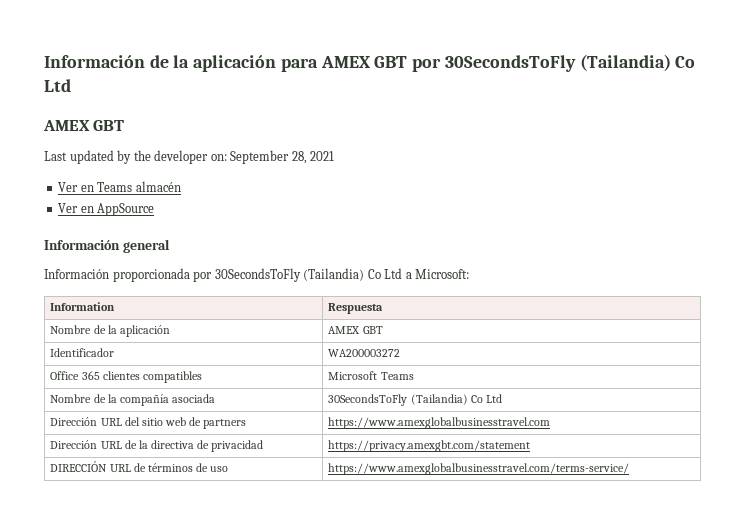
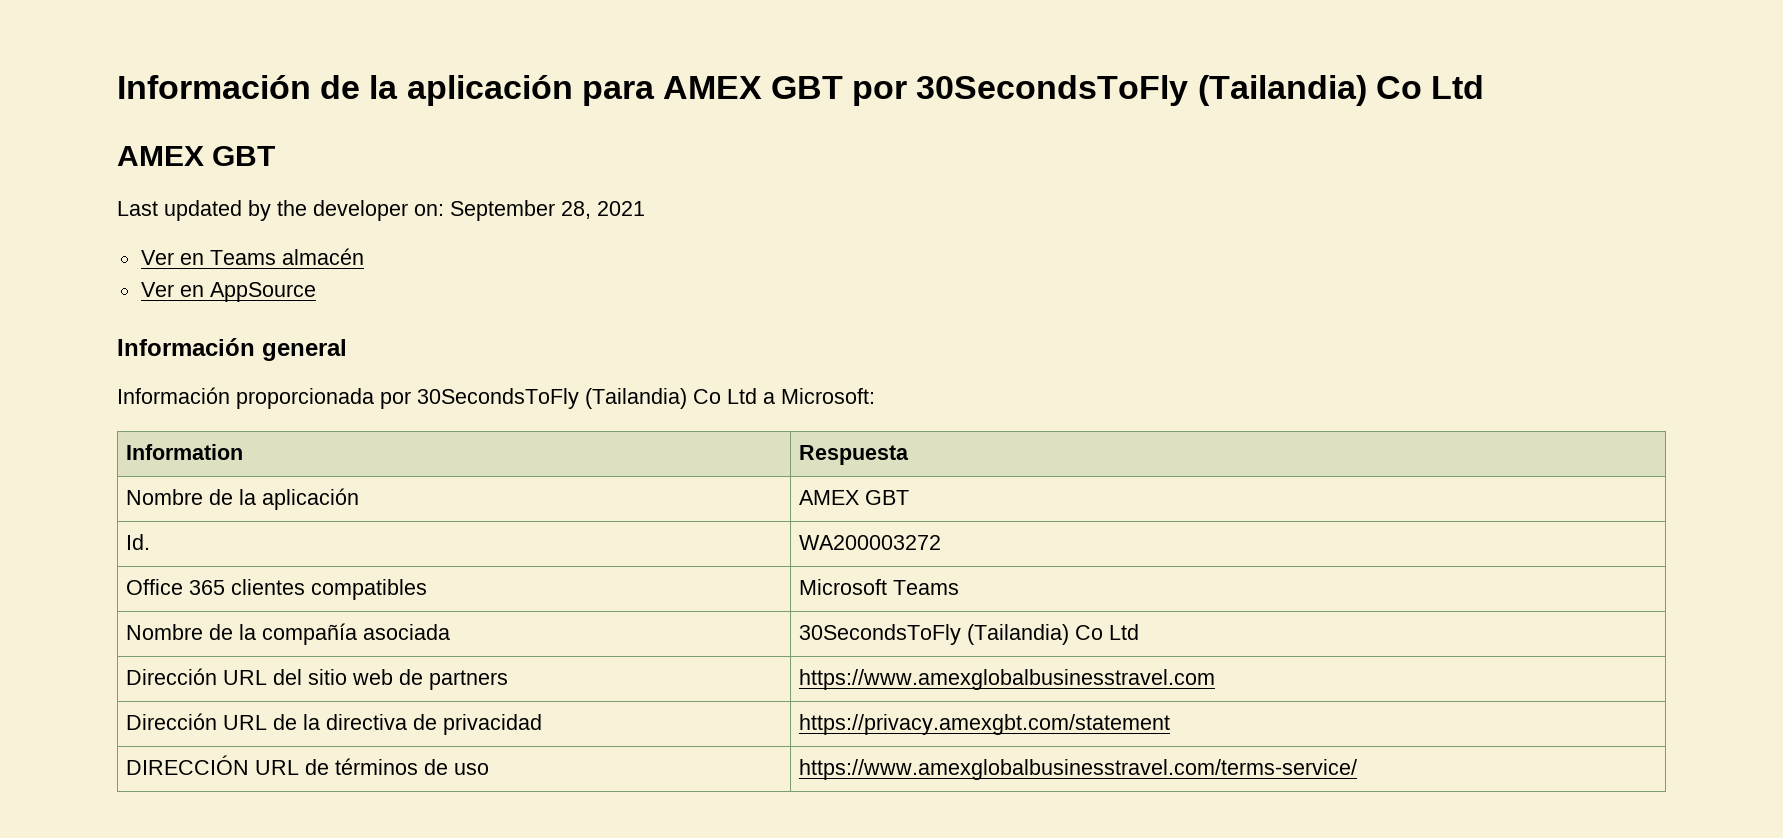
- Identificador | WA200003272
+ Id. | WA200003272

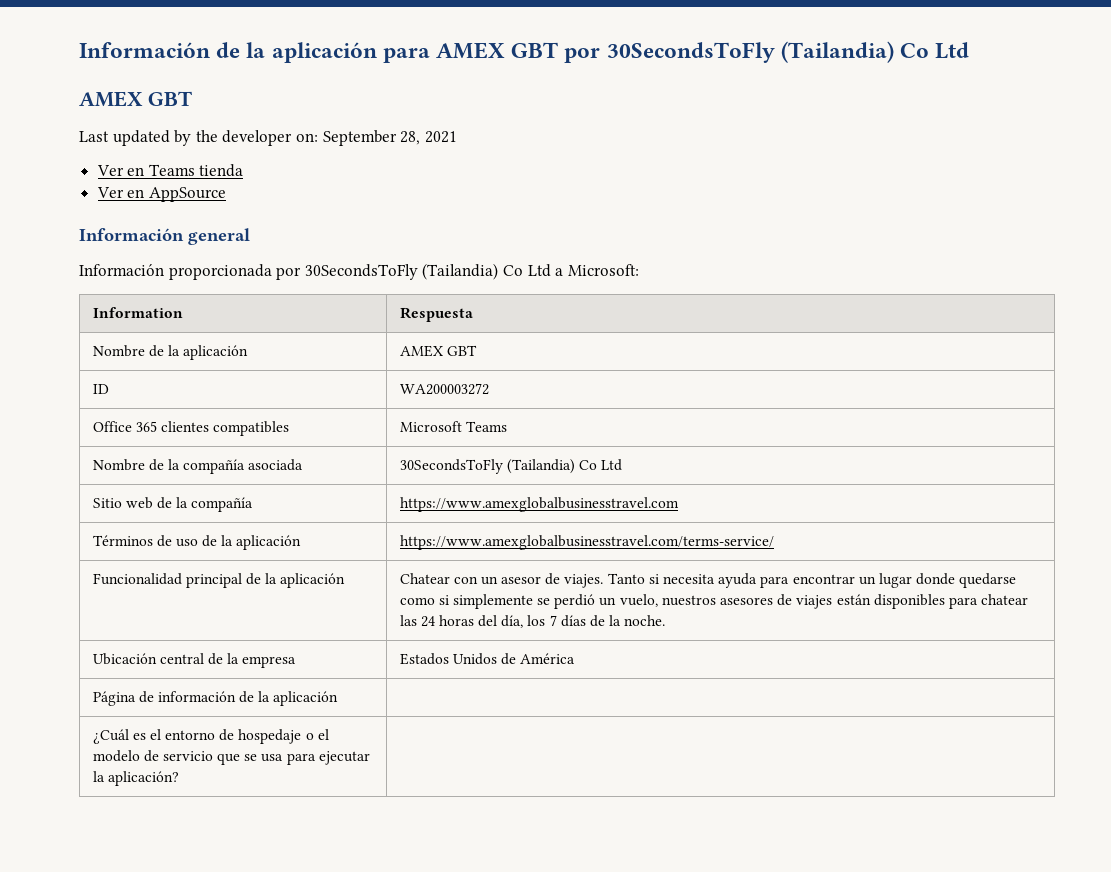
- Ver en Teams almacén
+ Ver en Teams tienda
- Id. | WA200003272
+ ID | WA200003272
- Dirección URL del sitio web de partners | https://www.amexglobalbusinesstravel.com
- Dirección URL de la directiva de privacidad | https://privacy.amexgbt.com/statement
- DIRECCIÓN URL de términos de uso | https://www.amexglobalbusinesstravel.com/terms-service/
+ Sitio web de la compañía | https://www.amexglobalbusinesstravel.com
+ Términos de uso de la aplicación | https://www.amexglobalbusinesstravel.com/terms-service/
+ Funcionalidad principal de la aplicación | Chatear con un asesor de viajes. Tanto si necesita ayuda para encontrar un lugar donde quedarse como si simplemente se perdió un vuelo, nuestros asesores de viajes están disponibles para chatear las 24 horas del día, los 7 días de la noche.
+ Ubicación central de la empresa | Estados Unidos de América
+ Página de información de la aplicación |
+ ¿Cuál es el entorno de hospedaje o el modelo de servicio que se usa para ejecutar la aplicación? |

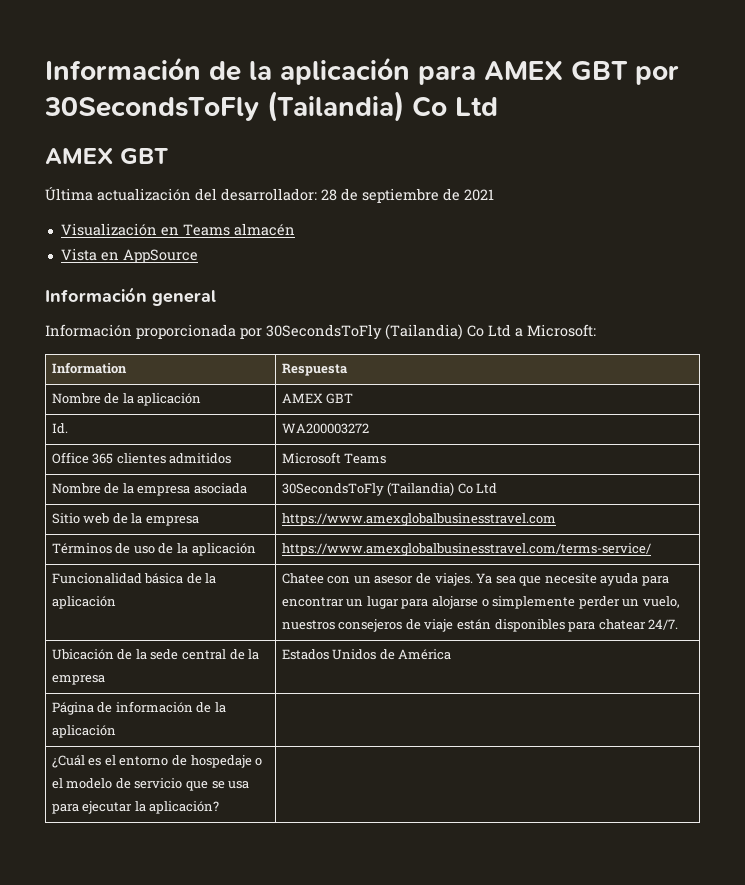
- Last updated by the developer on: September 28, 2021
+ Última actualización del desarrollador: 28 de septiembre de 2021
- Ver en Teams tienda
- Ver en AppSource
+ Visualización en Teams almacén
+ Vista en AppSource
- ID | WA200003272
+ Id. | WA200003272
- Office 365 clientes compatibles | Microsoft Teams
+ Office 365 clientes admitidos | Microsoft Teams
- Nombre de la compañía asociada | 30SecondsToFly (Tailandia) Co Ltd
+ Nombre de la empresa asociada | 30SecondsToFly (Tailandia) Co Ltd
- Sitio web de la compañía | https://www.amexglobalbusinesstravel.com
+ Sitio web de la empresa | https://www.amexglobalbusinesstravel.com
- Funcionalidad principal de la aplicación | Chatear con un asesor de viajes.
+ Funcionalidad básica de la aplicación | Chatee con un asesor de viajes.
- Tanto si necesita ayuda para encontrar un lugar donde quedarse como si simplemente se perdió un vuelo, nuestros asesores de viajes están disponibles para chatear las 24 horas del día, los 7 días de la noche.
- Ubicación central de la empresa | Estados Unidos de América
+ Ya sea que necesite ayuda para encontrar un lugar para alojarse o simplemente perder un vuelo, nuestros consejeros de viaje están disponibles para chatear 24/7.
+ Ubicación de la sede central de la empresa | Estados Unidos de América

